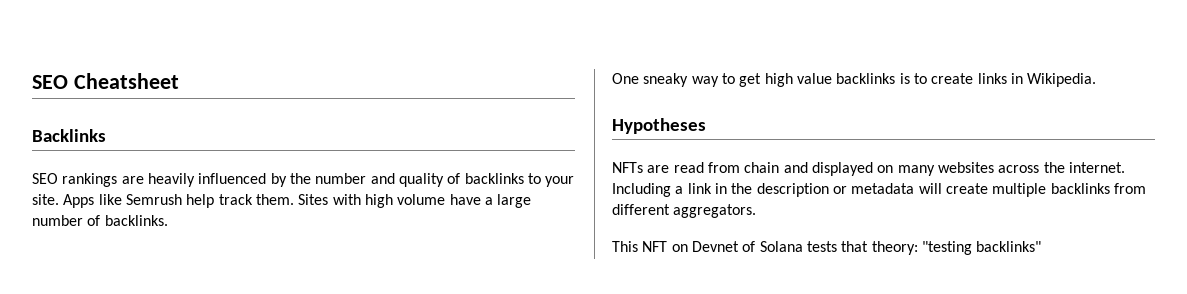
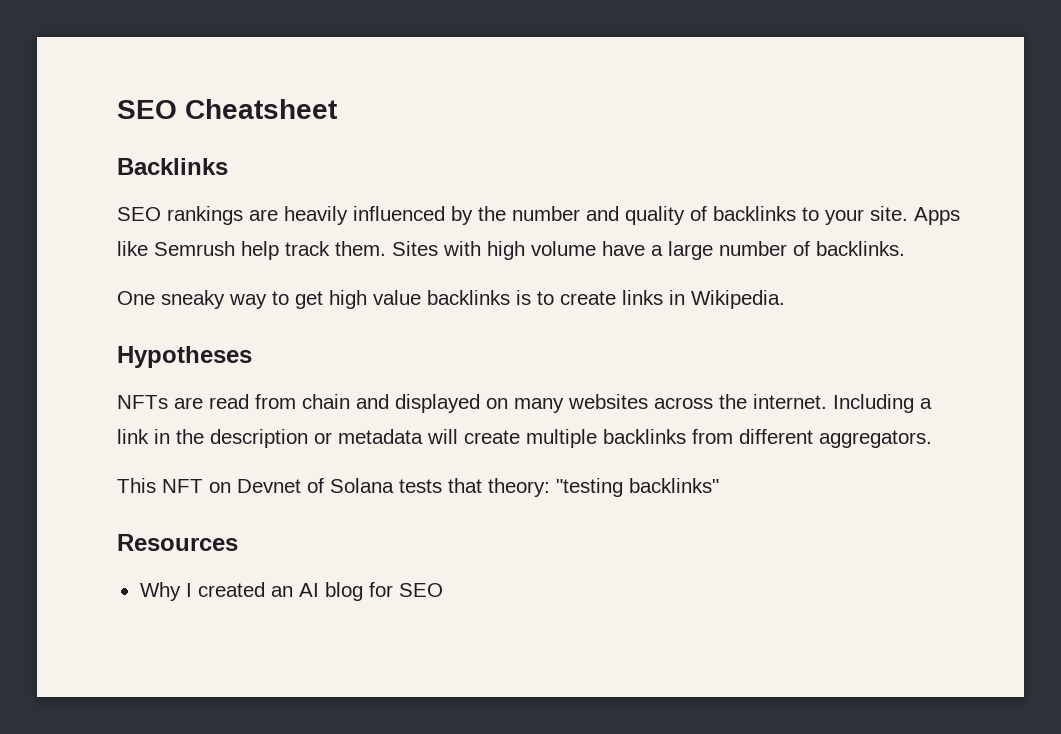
+ Resources
+ Why I created an AI blog for SEO

